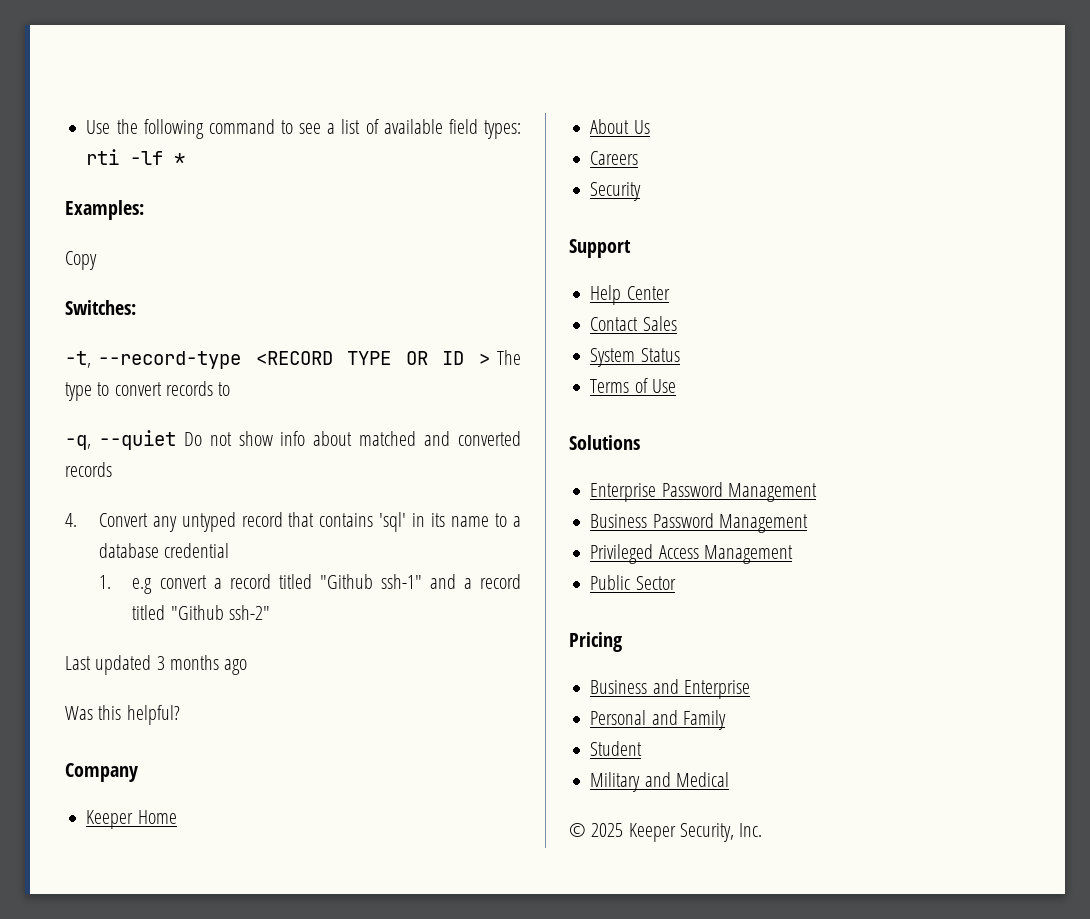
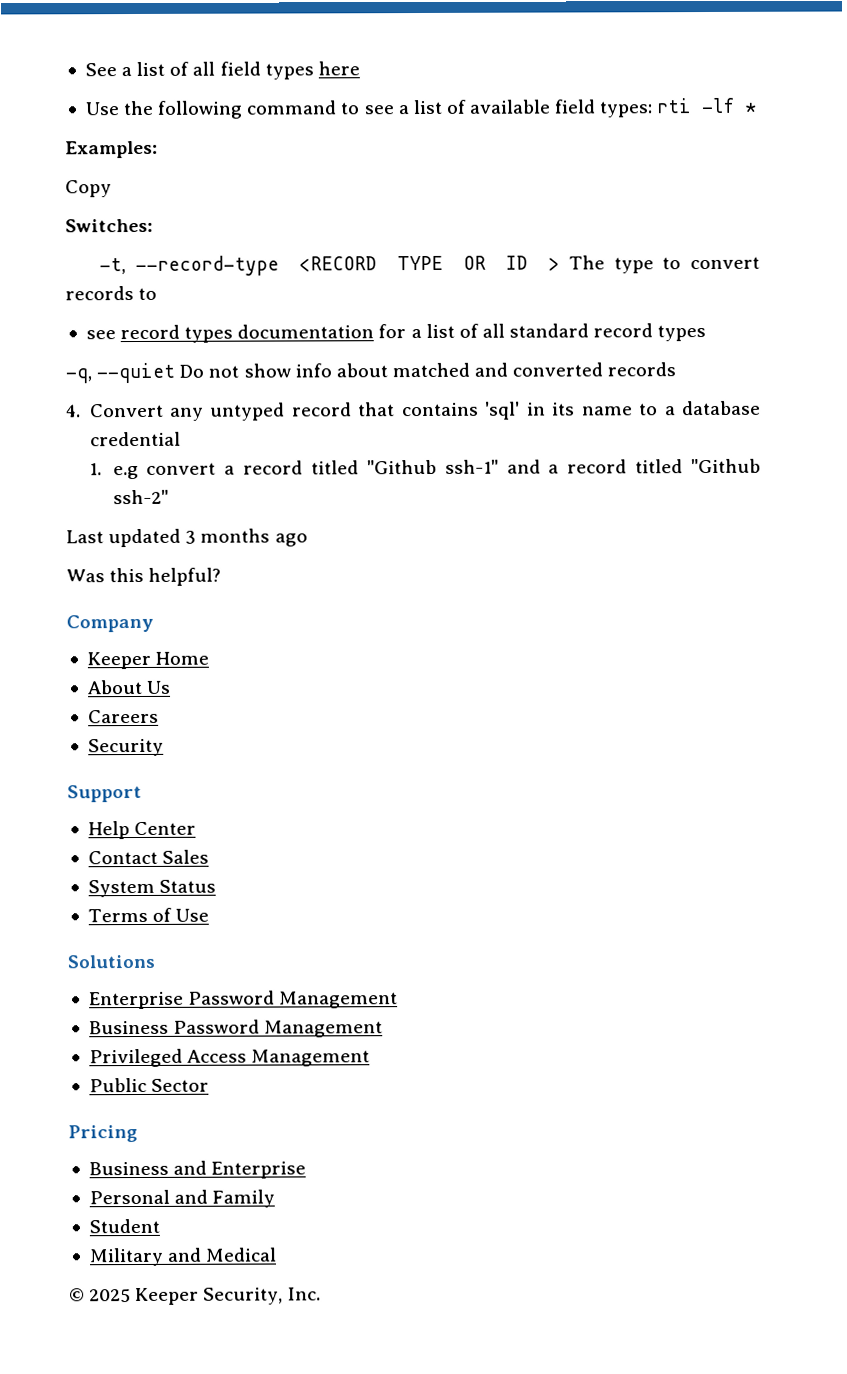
+ See a list of all field types here
+ see record types documentation for a list of all standard record types

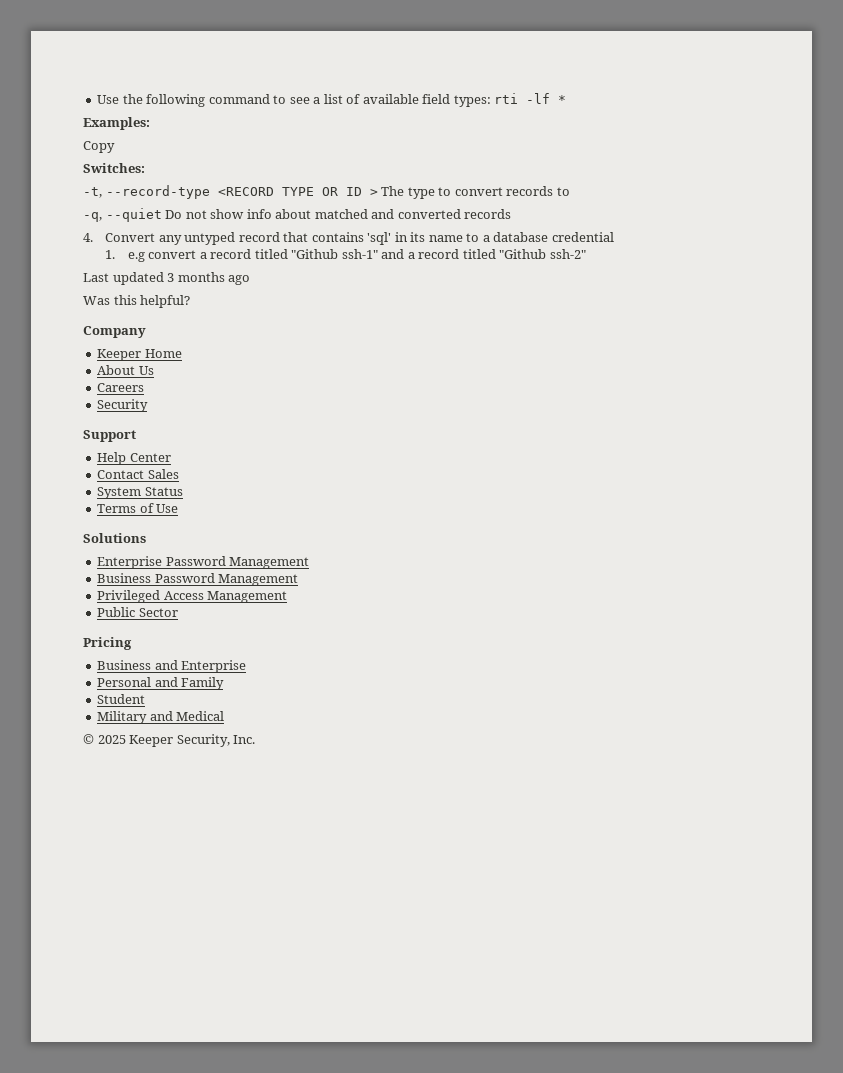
- See a list of all field types here
- see record types documentation for a list of all standard record types

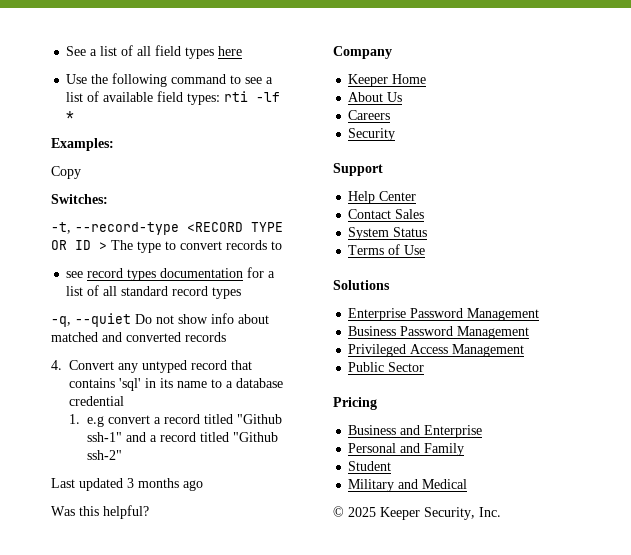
+ See a list of all field types here
+ see record types documentation for a list of all standard record types

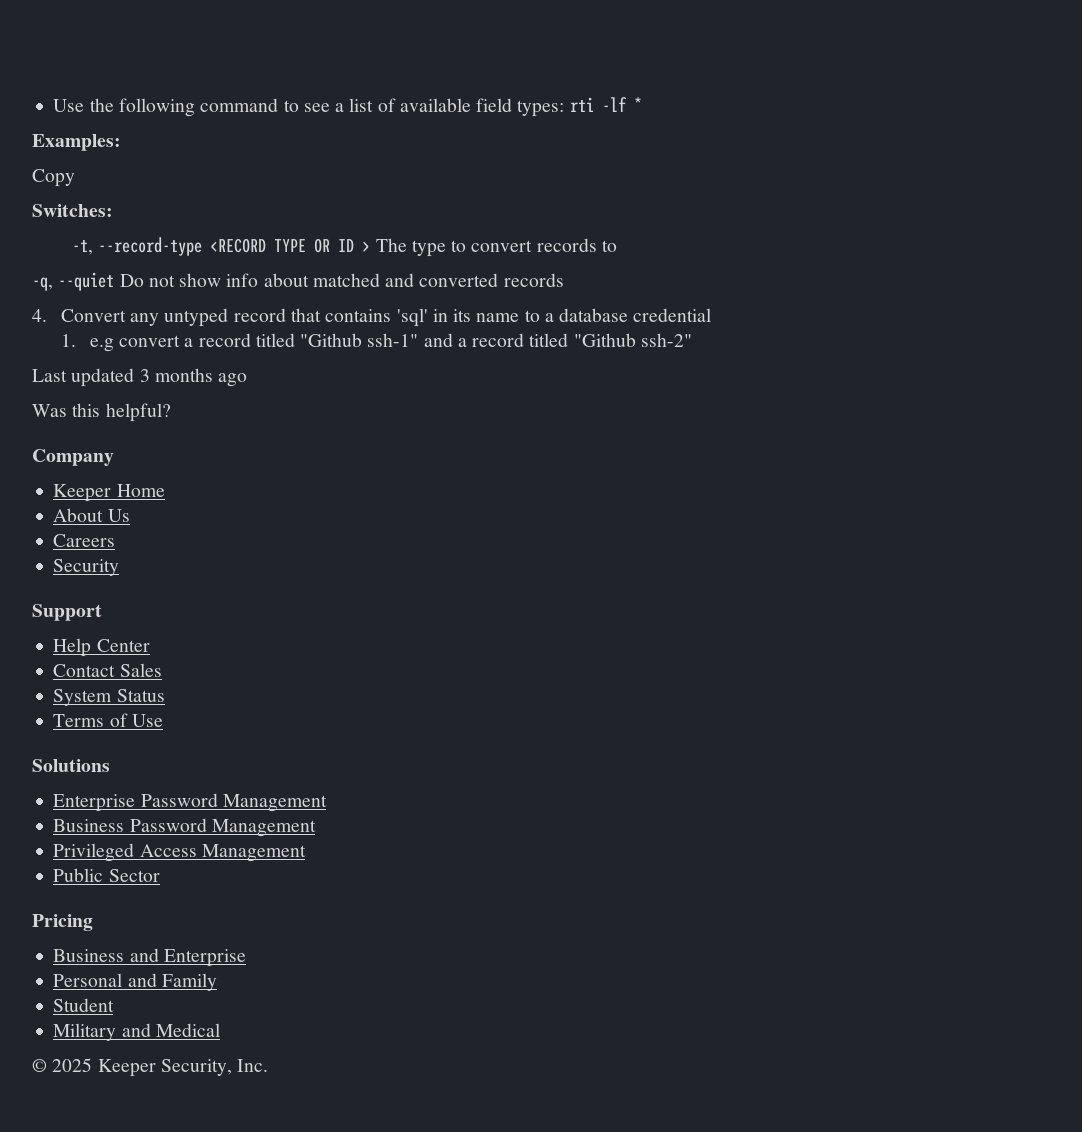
- See a list of all field types here
- see record types documentation for a list of all standard record types

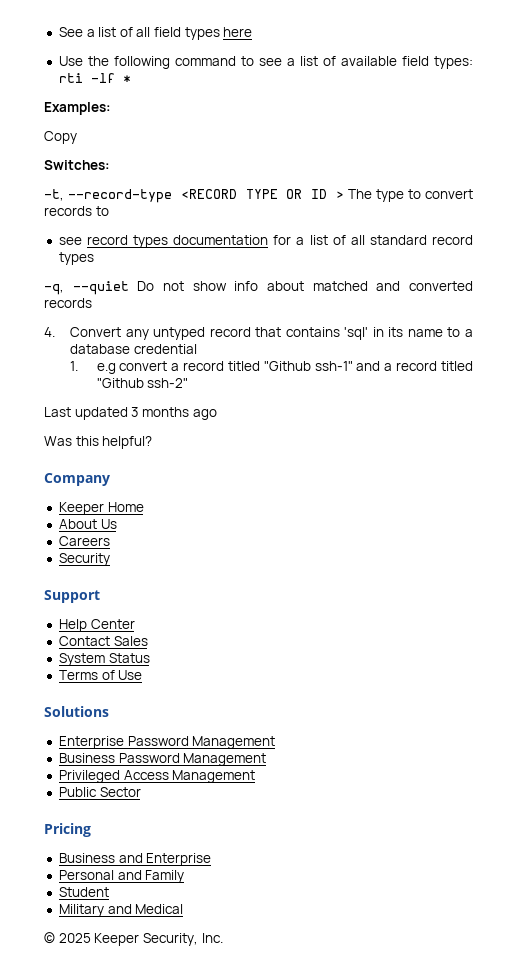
+ See a list of all field types here
+ see record types documentation for a list of all standard record types

